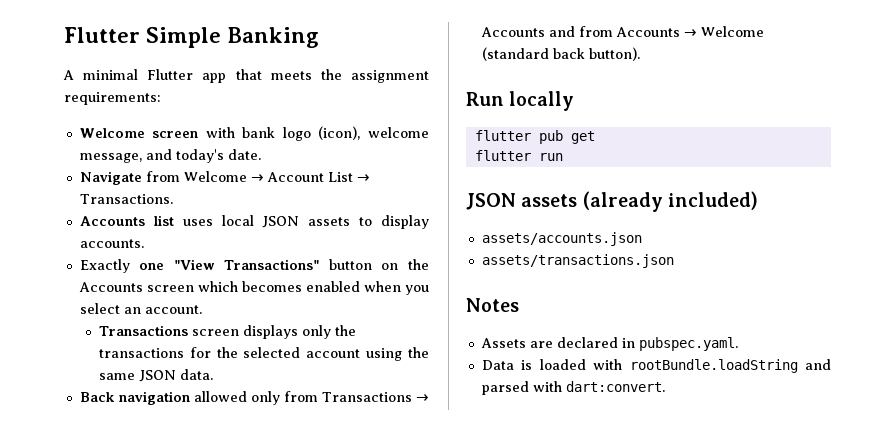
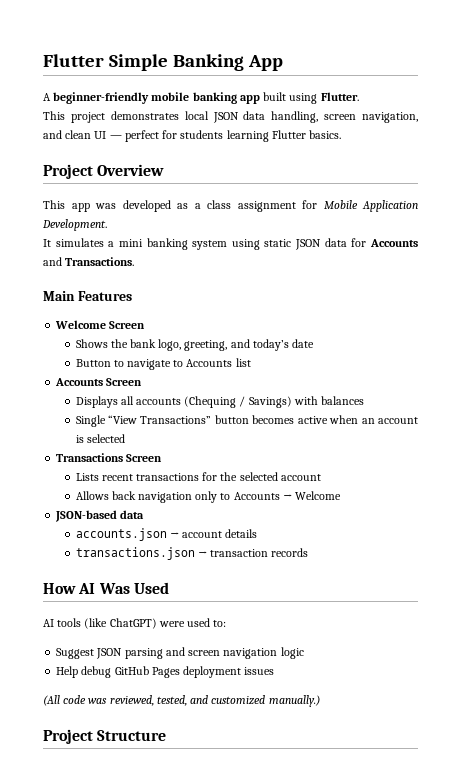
- Flutter Simple Banking
+ Flutter Simple Banking App
- A minimal Flutter app that meets the assignment requirements:
- Welcome screen with bank logo (icon), welcome message, and today's date.
- Navigate from Welcome → Account List → Transactions.
- Accounts list uses local JSON assets to display accounts.
- Exactly one "View Transactions" button on the Accounts screen which becomes enabled when you select an account.
- Transactions screen displays only the transactions for the selected account using the same JSON data.
- Back navigation allowed only from Transactions → Accounts and from Accounts → Welcome (standard back button).
- Run locally
- flutter pub get
- flutter run
- JSON assets (already included)
- assets/accounts.json
- assets/transactions.json
- Notes
- Assets are declared in pubspec.yaml.
- Data is loaded with rootBundle.loadString and parsed with dart:convert.
+ A beginner-friendly mobile banking app built using Flutter.
+ This project demonstrates local JSON data handling, screen navigation, and clean UI — perfect for students learning Flutter basics.
+ Project Overview
+ This app was developed as a class assignment for Mobile Application Development.
+ It simulates a mini banking system using static JSON data for Accounts and Transactions.
+ Main Features
+ Welcome Screen
+ Shows the bank logo, greeting, and today’s date
+ Button to navigate to Accounts list
+ Accounts Screen
+ Displays all accounts (Chequing / Savings) with balances
+ Single “View Transactions” button becomes active when an account is selected
+ Transactions Screen
+ Lists recent transactions for the selected account
+ Allows back navigation only to Accounts → Welcome
+ JSON-based data
+ accounts.json → account details
+ transactions.json → transaction records
+ How AI Was Used
+ AI tools (like ChatGPT) were used to:
+ Suggest JSON parsing and screen navigation logic
+ Help debug GitHub Pages deployment issues
+ (All code was reviewed, tested, and customized manually.)
+ Project Structure

